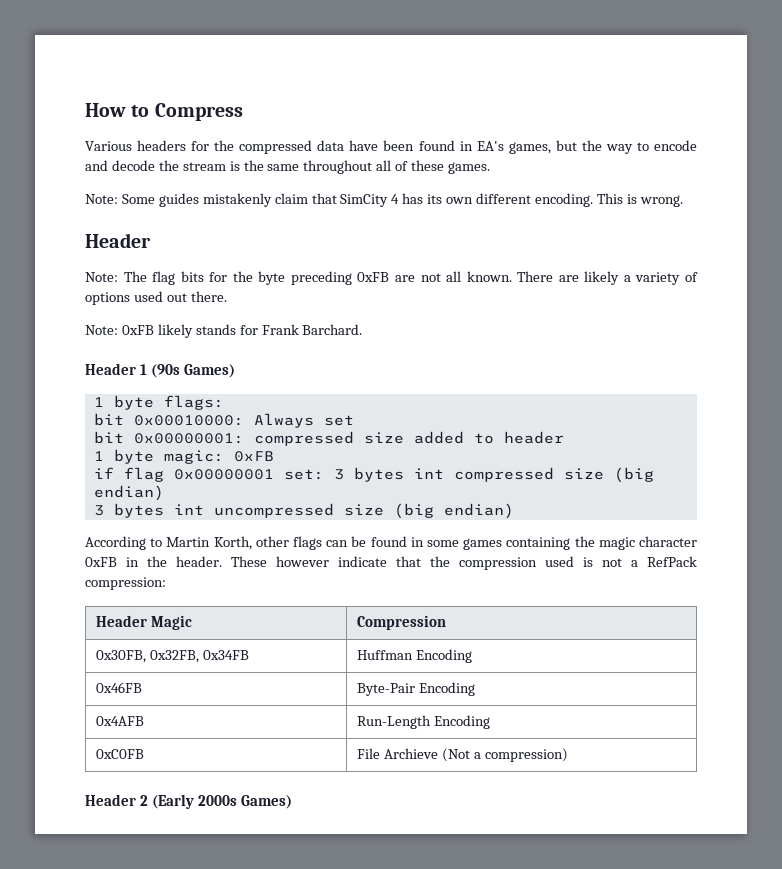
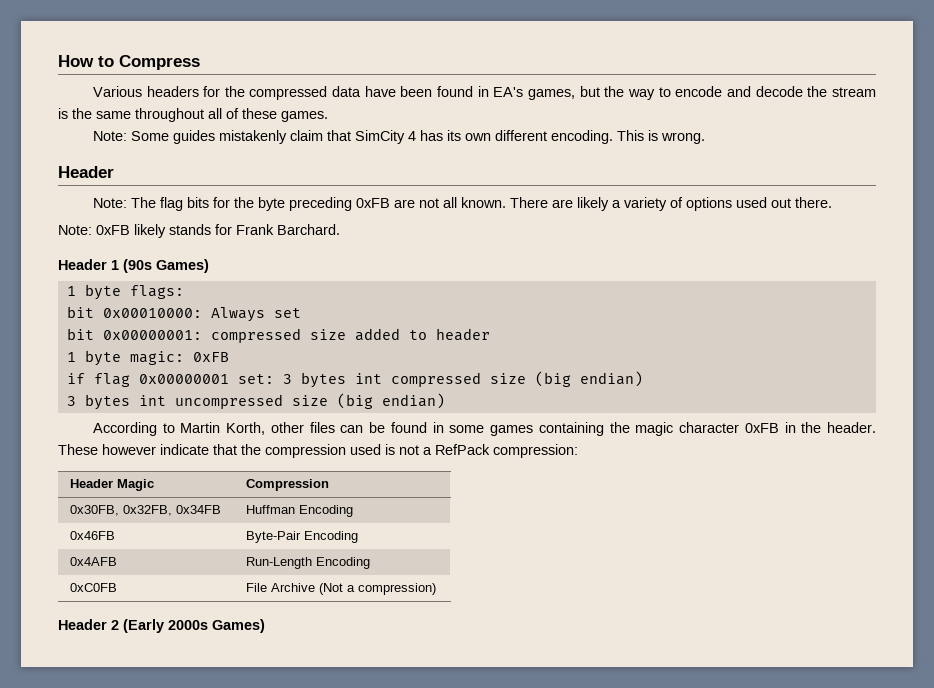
- According to Martin Korth, other flags can be found in some games containing the magic character 0xFB in the header.
+ According to Martin Korth, other files can be found in some games containing the magic character 0xFB in the header.
- 0xC0FB | File Archieve (Not a compression)
+ 0xC0FB | File Archive (Not a compression)

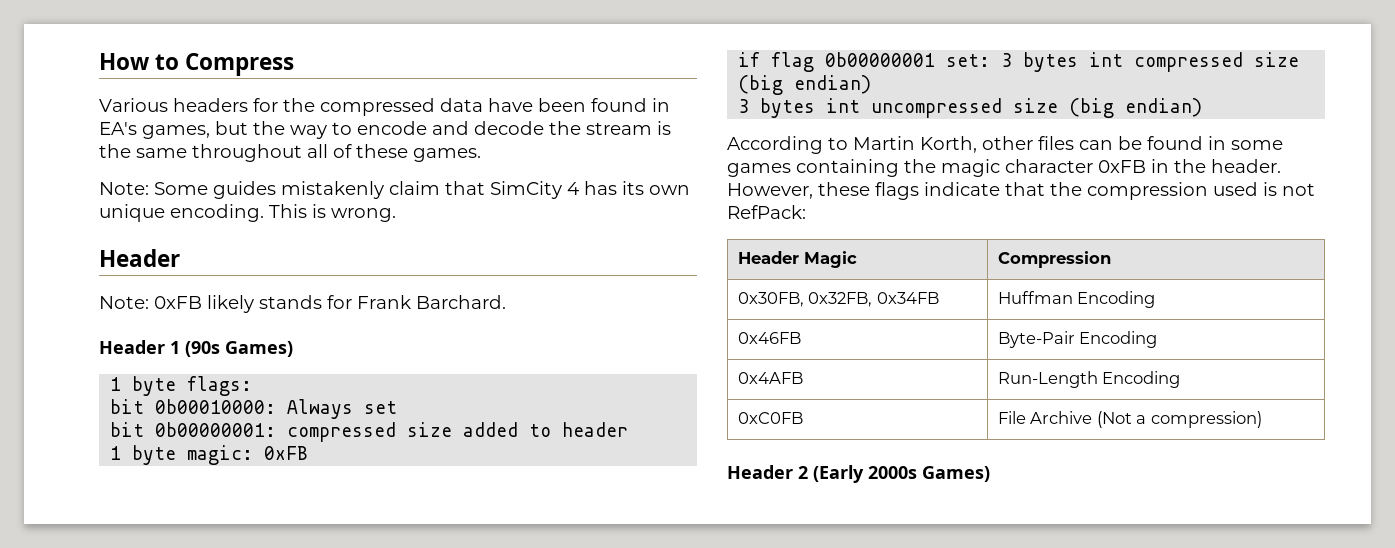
- Note: Some guides mistakenly claim that SimCity 4 has its own different encoding.
+ Note: Some guides mistakenly claim that SimCity 4 has its own unique encoding.
- Note: The flag bits for the byte preceding 0xFB are not all known. There are likely a variety of options used out there.
- bit 0x00010000: Always set
+ bit 0b00010000: Always set
- bit 0x00000001: compressed size added to header
+ bit 0b00000001: compressed size added to header
- if flag 0x00000001 set: 3 bytes int compressed size (big endian)
+ if flag 0b00000001 set: 3 bytes int compressed size (big endian)
- These however indicate that the compression used is not a RefPack compression:
+ However, these flags indicate that the compression used is not RefPack:

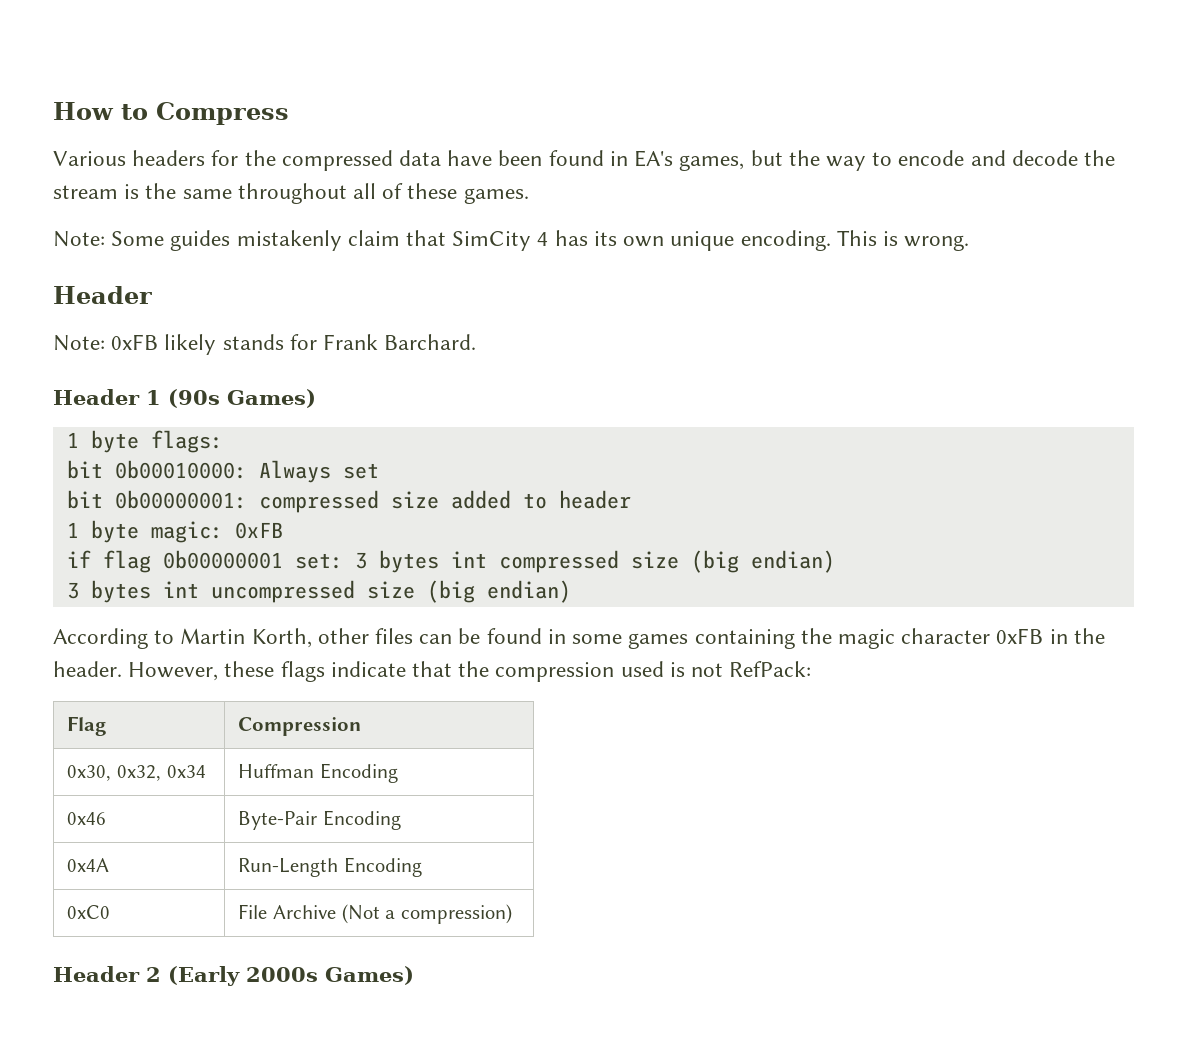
- Header Magic | Compression
+ Flag | Compression
- 0x30FB, 0x32FB, 0x34FB | Huffman Encoding
+ 0x30, 0x32, 0x34 | Huffman Encoding
- 0x46FB | Byte-Pair Encoding
+ 0x46 | Byte-Pair Encoding
- 0x4AFB | Run-Length Encoding
+ 0x4A | Run-Length Encoding
- 0xC0FB | File Archive (Not a compression)
+ 0xC0 | File Archive (Not a compression)

